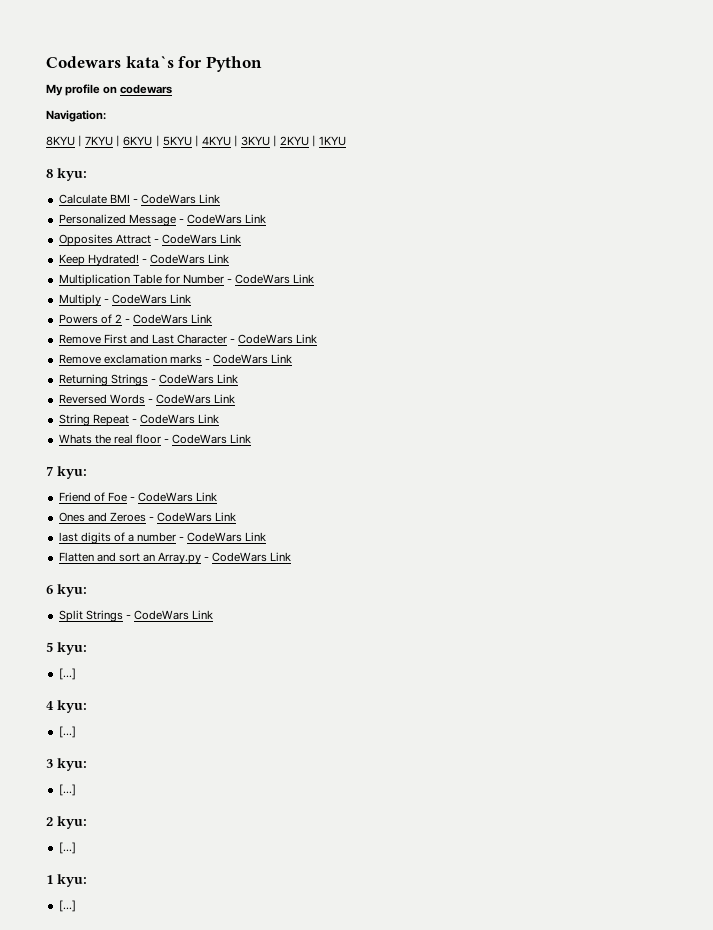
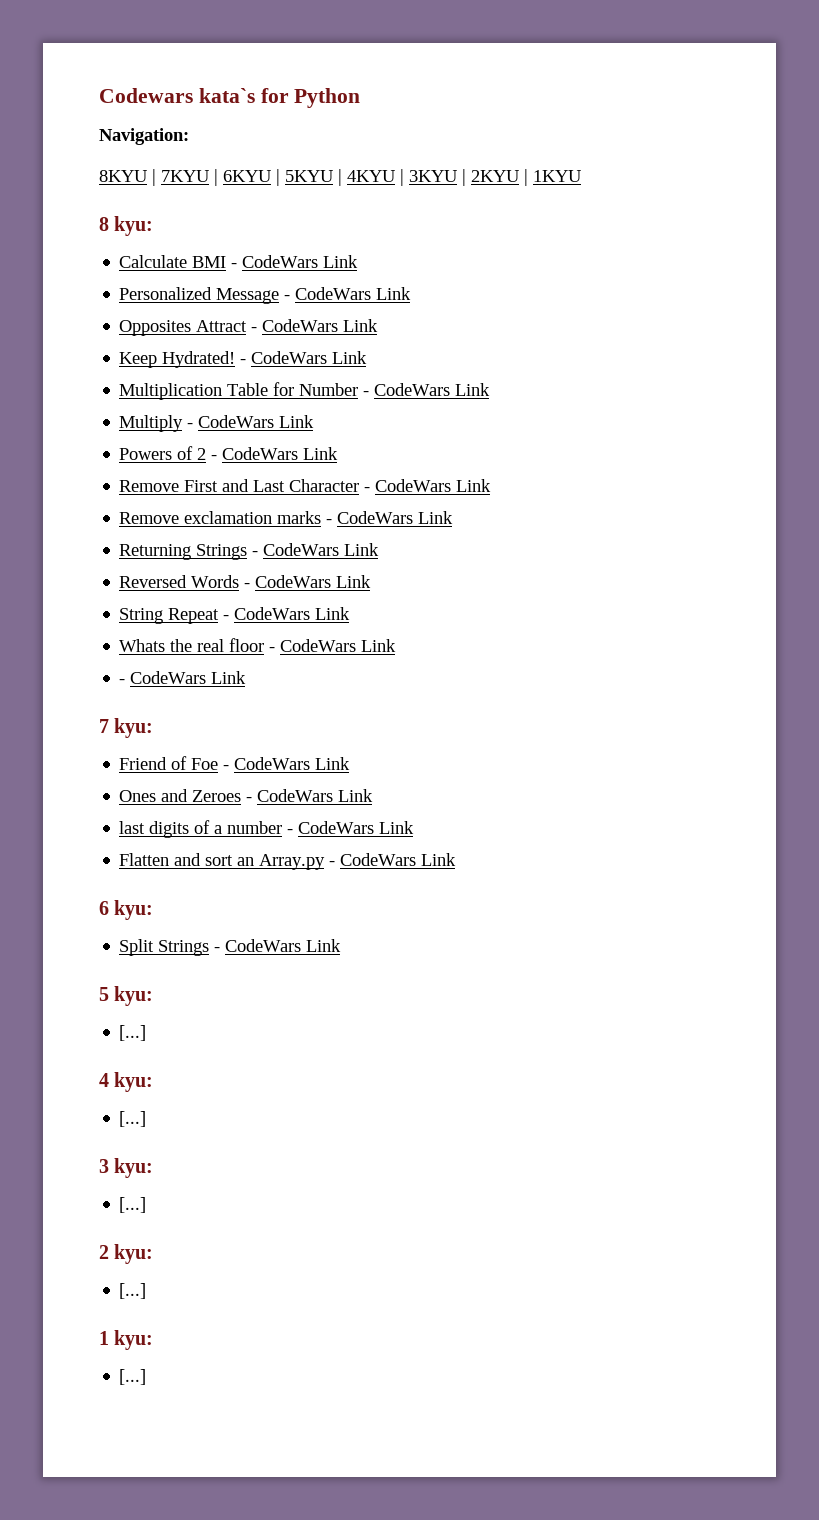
- My profile on codewars
  Whats the real floor - CodeWars Link
+ - CodeWars Link

